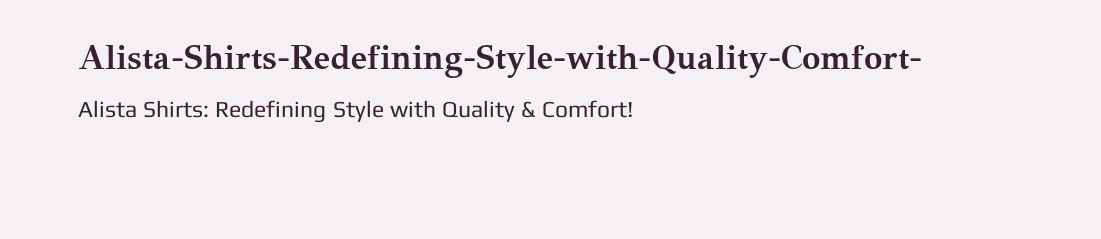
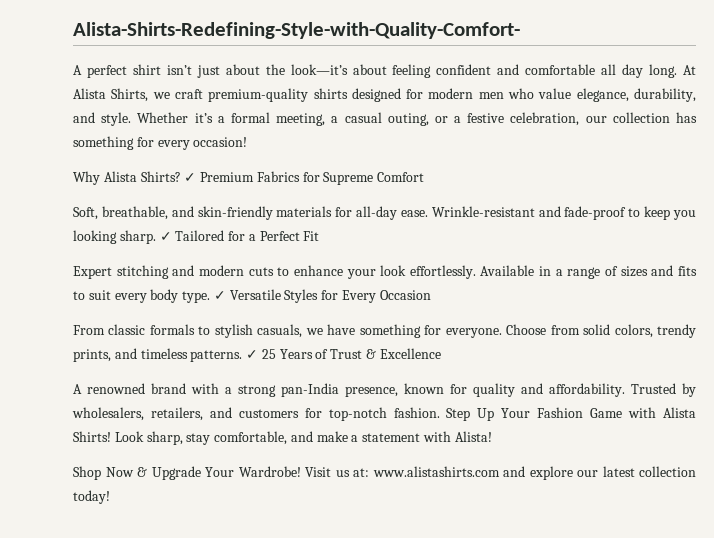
- Alista Shirts: Redefining Style with Quality & Comfort!
+ A perfect shirt isn’t just about the look—it’s about feeling confident and comfortable all day long. At Alista Shirts, we craft premium-quality shirts designed for modern men who value elegance, durability, and style. Whether it’s a formal meeting, a casual outing, or a festive celebration, our collection has something for every occasion!
+ Why Alista Shirts? ✓ Premium Fabrics for Supreme Comfort
+ Soft, breathable, and skin-friendly materials for all-day ease. Wrinkle-resistant and fade-proof to keep you looking sharp. ✓ Tailored for a Perfect Fit
+ Expert stitching and modern cuts to enhance your look effortlessly. Available in a range of sizes and fits to suit every body type. ✓ Versatile Styles for Every Occasion
+ From classic formals to stylish casuals, we have something for everyone. Choose from solid colors, trendy prints, and timeless patterns. ✓ 25 Years of Trust & Excellence
+ A renowned brand with a strong pan-India presence, known for quality and affordability. Trusted by wholesalers, retailers, and customers for top-notch fashion. Step Up Your Fashion Game with Alista Shirts! Look sharp, stay comfortable, and make a statement with Alista!
+ Shop Now & Upgrade Your Wardrobe! Visit us at: www.alistashirts.com and explore our latest collection today!

